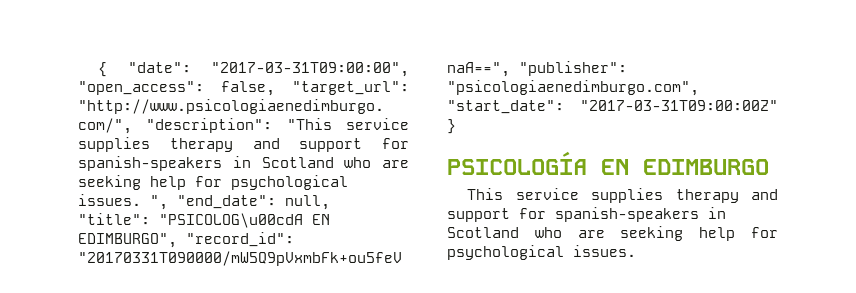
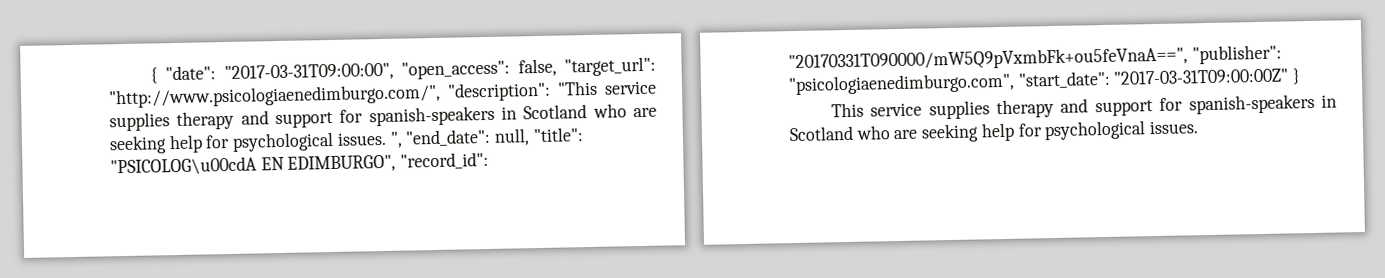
- PSICOLOGÍA EN EDIMBURGO

